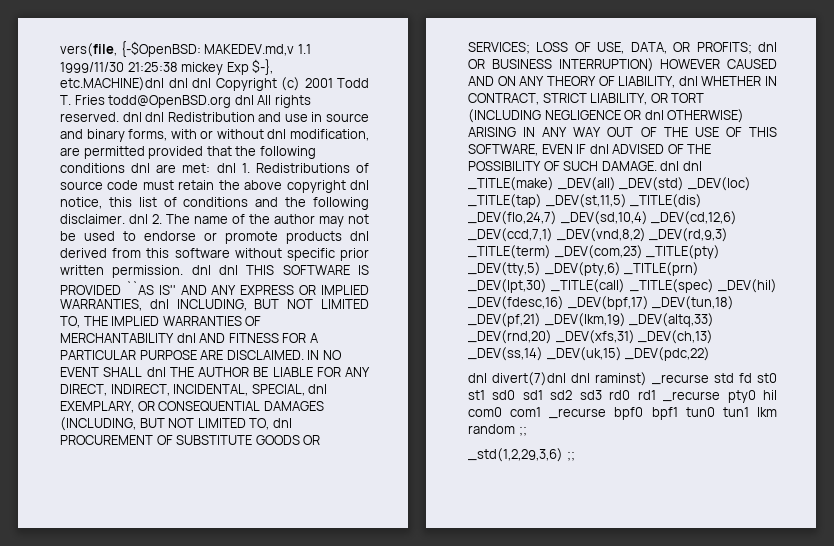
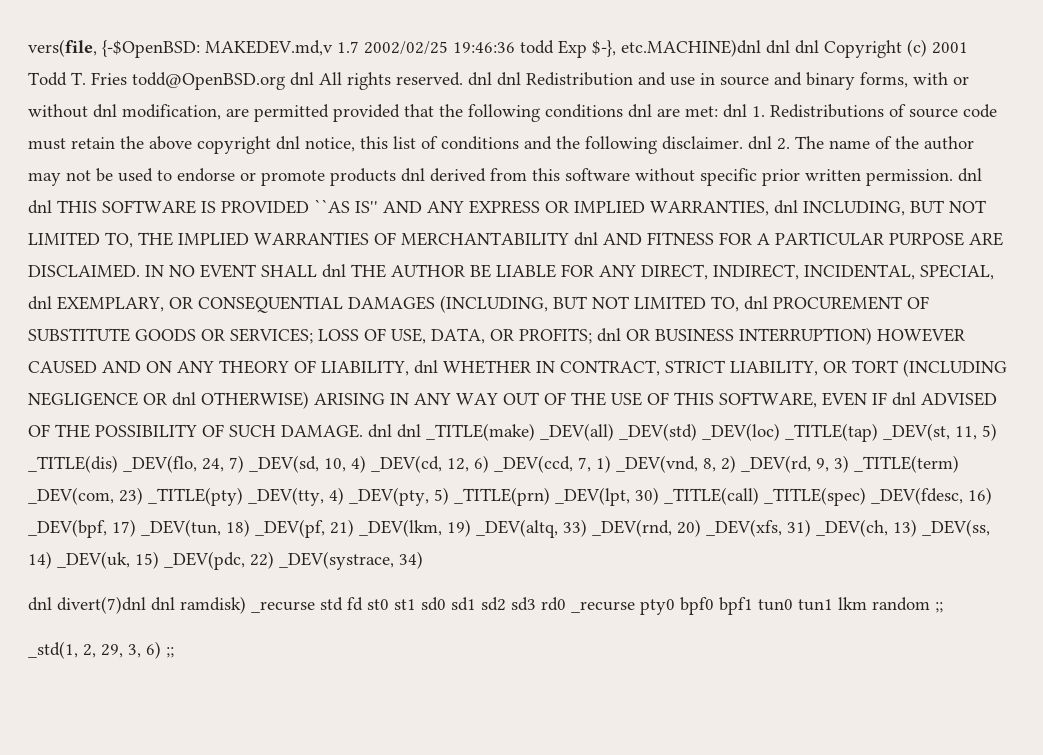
- MAKEDEV.md,v 1.1 1999/11/30 21:25:38 mickey Exp $-}, etc.MACHINE)dnl dnl dnl Copyright (c) 2001 Todd T. Fries todd@OpenBSD.org dnl All rights reserved. dnl dnl Redistribution and use in source and binary forms, with or without dnl modification, are permitted provided that the following conditions dnl are met:
+ MAKEDEV.md,v 1.7 2002/02/25 19:46:36 todd Exp $-}, etc.MACHINE)dnl dnl dnl Copyright (c) 2001 Todd T. Fries todd@OpenBSD.org dnl All rights reserved. dnl dnl Redistribution and use in source and binary forms, with or without dnl modification, are permitted provided that the following conditions dnl are met:
- dnl OR BUSINESS INTERRUPTION) HOWEVER CAUSED AND ON ANY THEORY OF LIABILITY, dnl WHETHER IN CONTRACT, STRICT LIABILITY, OR TORT (INCLUDING NEGLIGENCE OR dnl OTHERWISE) ARISING IN ANY WAY OUT OF THE USE OF THIS SOFTWARE, EVEN IF dnl ADVISED OF THE POSSIBILITY OF SUCH DAMAGE. dnl dnl _TITLE(make) _DEV(all) _DEV(std) _DEV(loc) _TITLE(tap) _DEV(st,11,5) _TITLE(dis) _DEV(flo,24,7) _DEV(sd,10,4) _DEV(cd,12,6) _DEV(ccd,7,1) _DEV(vnd,8,2) _DEV(rd,9,3) _TITLE(term) _DEV(com,23) _TITLE(pty) _DEV(tty,5) _DEV(pty,6) _TITLE(prn) _DEV(lpt,30) _TITLE(call) _TITLE(spec) _DEV(hil) _DEV(fdesc,16) _DEV(bpf,17) _DEV(tun,18) _DEV(pf,21) _DEV(lkm,19) _DEV(altq,33) _DEV(rnd,20) _DEV(xfs,31) _DEV(ch,13) _DEV(ss,14) _DEV(uk,15) _DEV(pdc,22)
+ dnl OR BUSINESS INTERRUPTION) HOWEVER CAUSED AND ON ANY THEORY OF LIABILITY, dnl WHETHER IN CONTRACT, STRICT LIABILITY, OR TORT (INCLUDING NEGLIGENCE OR dnl OTHERWISE) ARISING IN ANY WAY OUT OF THE USE OF THIS SOFTWARE, EVEN IF dnl ADVISED OF THE POSSIBILITY OF SUCH DAMAGE. dnl dnl _TITLE(make) _DEV(all) _DEV(std) _DEV(loc) _TITLE(tap) _DEV(st, 11, 5) _TITLE(dis) _DEV(flo, 24, 7) _DEV(sd, 10, 4) _DEV(cd, 12, 6) _DEV(ccd, 7, 1) _DEV(vnd, 8, 2) _DEV(rd, 9, 3) _TITLE(term) _DEV(com, 23) _TITLE(pty) _DEV(tty, 4) _DEV(pty, 5) _TITLE(prn) _DEV(lpt, 30) _TITLE(call) _TITLE(spec) _DEV(fdesc, 16) _DEV(bpf, 17) _DEV(tun, 18) _DEV(pf, 21) _DEV(lkm, 19) _DEV(altq, 33) _DEV(rnd, 20) _DEV(xfs, 31) _DEV(ch, 13) _DEV(ss, 14) _DEV(uk, 15) _DEV(pdc, 22) _DEV(systrace, 34)
- dnl divert(7)dnl dnl raminst) _recurse std fd st0 st1 sd0 sd1 sd2 sd3 rd0 rd1 _recurse pty0 hil com0 com1 _recurse bpf0 bpf1 tun0 tun1 lkm random ;;
+ dnl divert(7)dnl dnl ramdisk) _recurse std fd st0 st1 sd0 sd1 sd2 sd3 rd0 _recurse pty0 bpf0 bpf1 tun0 tun1 lkm random ;;
- _std(1,2,29,3,6) ;;
+ _std(1, 2, 29, 3, 6) ;;

